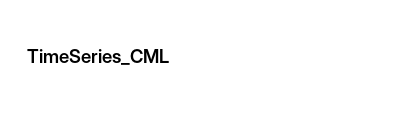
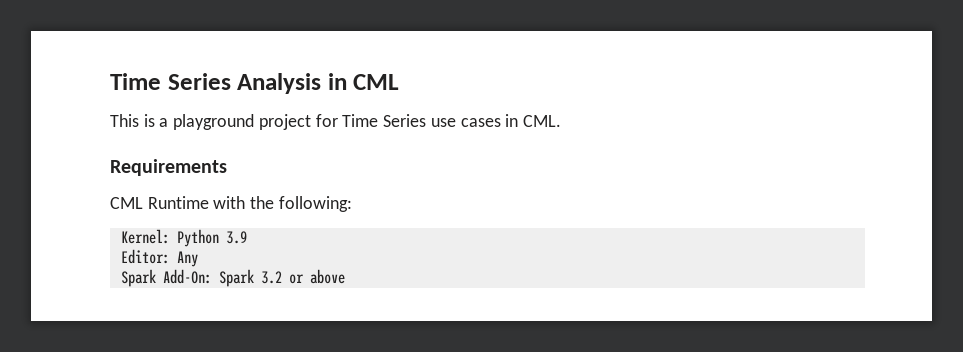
- TimeSeries_CML
+ Time Series Analysis in CML
+ This is a playground project for Time Series use cases in CML.
+ Requirements
+ CML Runtime with the following:
+ Kernel: Python 3.9
+ Editor: Any
+ Spark Add-On: Spark 3.2 or above

